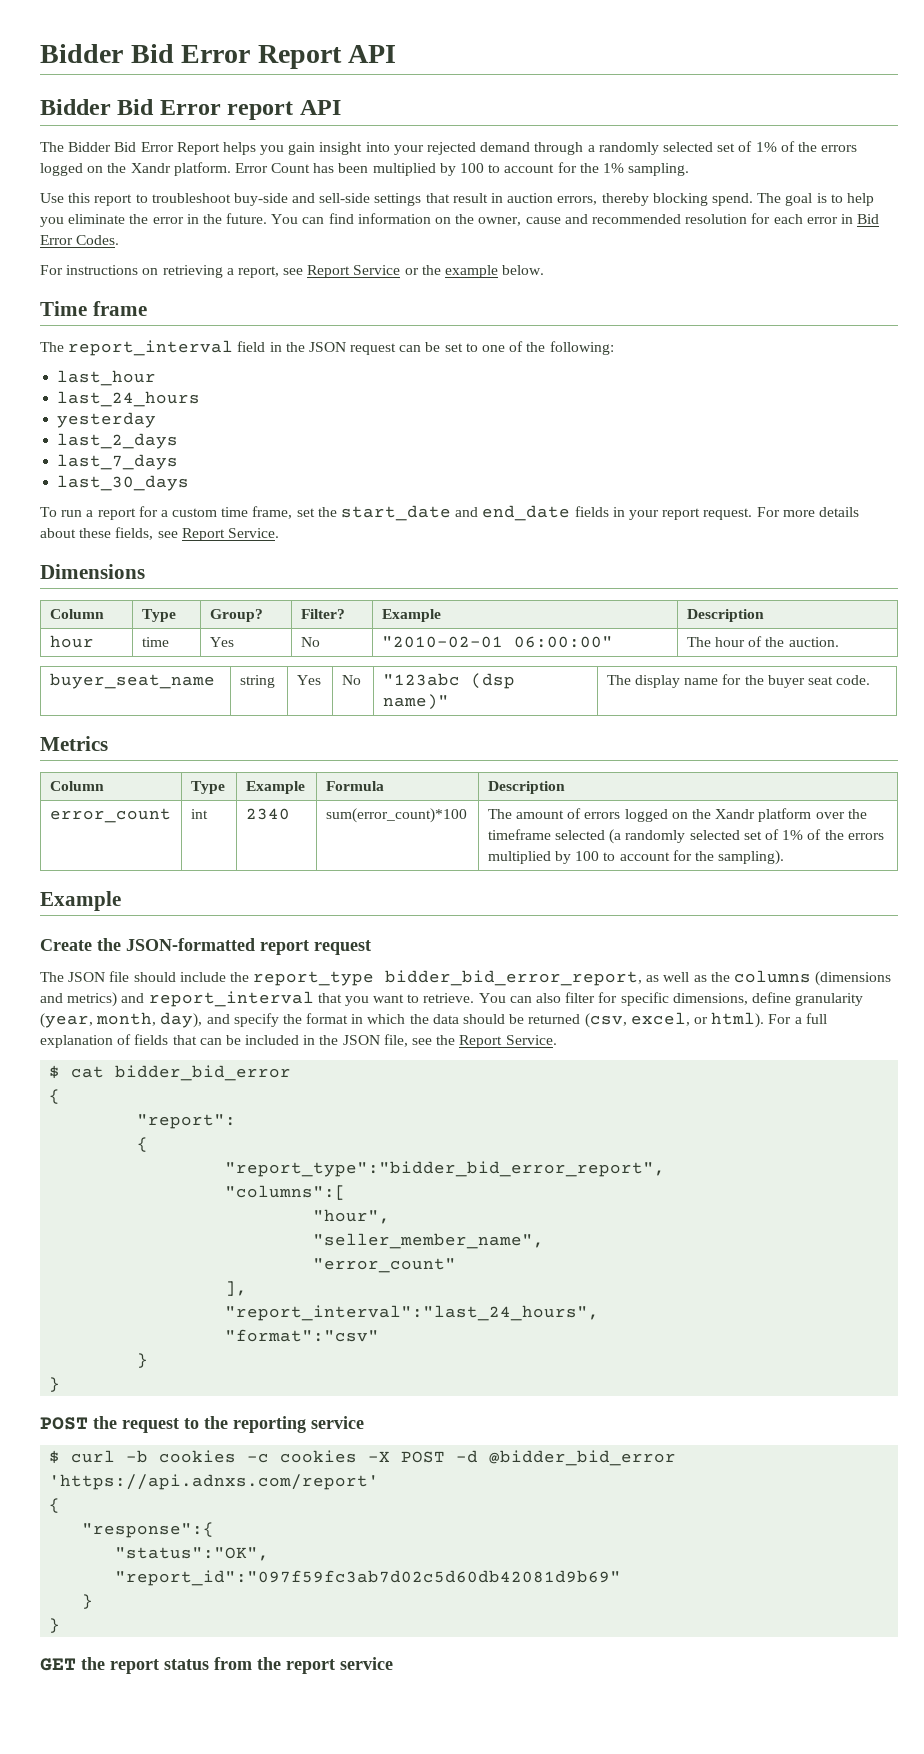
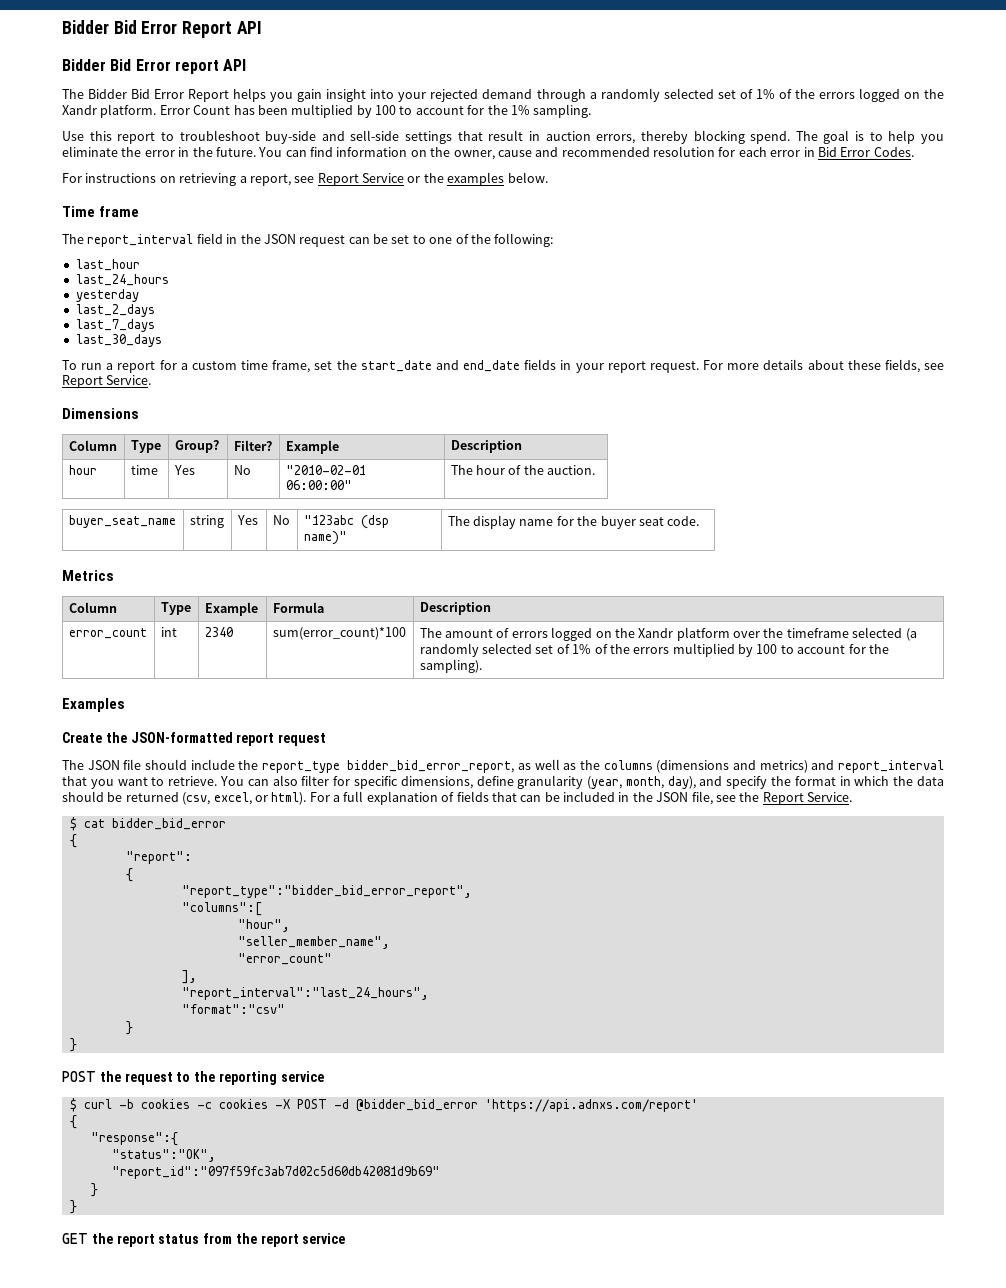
- For instructions on retrieving a report, see Report Service or the example below.
+ For instructions on retrieving a report, see Report Service or the examples below.
  error_count | int | 2340 | sum(error_count)*100 | The amount of errors logged on the Xandr platform over the timeframe selected (a randomly selected set of 1% of the errors multiplied by 100 to account for the sampling).
- Example
+ Examples

